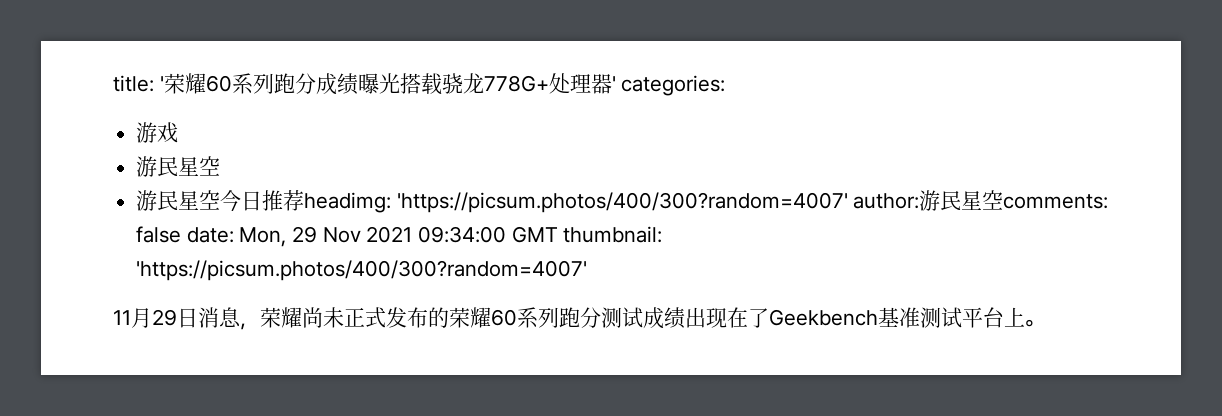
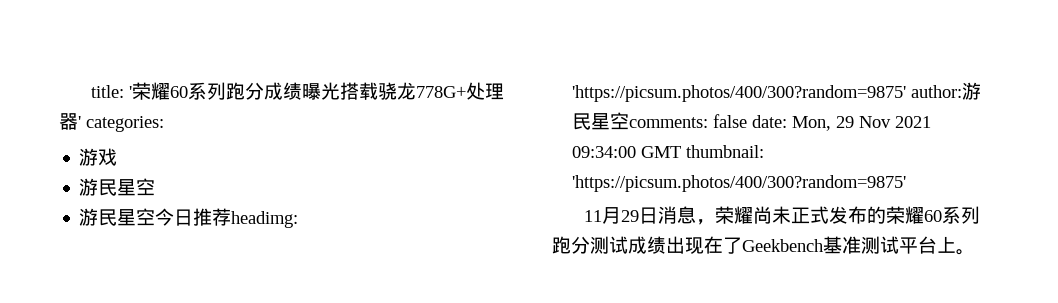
- 游民星空今日推荐headimg: 'https://picsum.photos/400/300?random=4007' author:游民星空comments: false date: Mon, 29 Nov 2021 09:34:00 GMT thumbnail: 'https://picsum.photos/400/300?random=4007'
+ 游民星空今日推荐headimg: 'https://picsum.photos/400/300?random=9875' author:游民星空comments: false date: Mon, 29 Nov 2021 09:34:00 GMT thumbnail: 'https://picsum.photos/400/300?random=9875'

